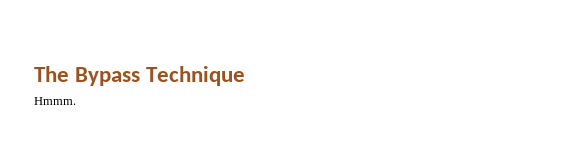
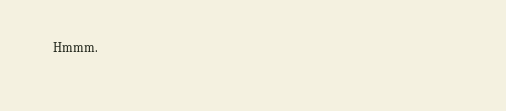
- The Bypass Technique

